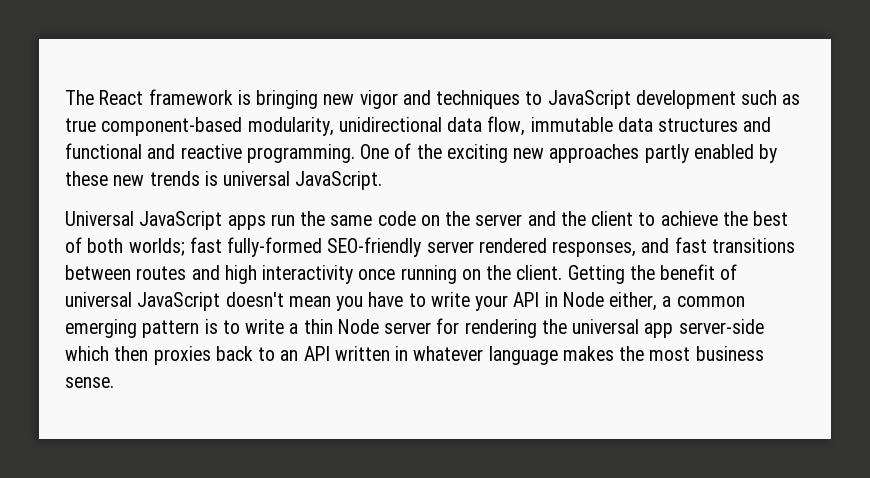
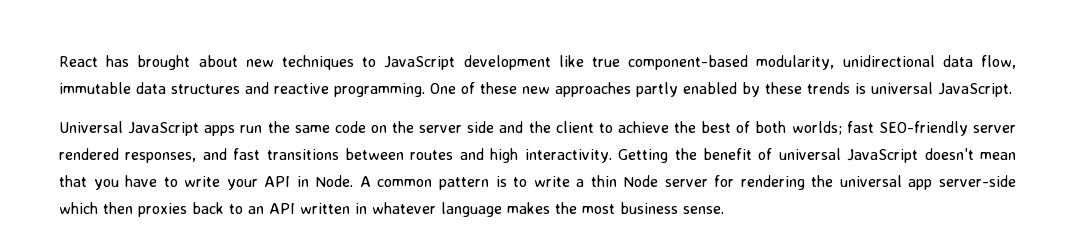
- The React framework is bringing new vigor and techniques to JavaScript development such as true component-based modularity, unidirectional data flow, immutable data structures and functional and reactive programming.
+ React has brought about new techniques to JavaScript development like true component-based modularity, unidirectional data flow, immutable data structures and reactive programming.
- One of the exciting new approaches partly enabled by these new trends is universal JavaScript.
+ One of these new approaches partly enabled by these trends is universal JavaScript.
- Universal JavaScript apps run the same code on the server and the client to achieve the best of both worlds; fast fully-formed SEO-friendly server rendered responses, and fast transitions between routes and high interactivity once running on the client.
+ Universal JavaScript apps run the same code on the server side and the client to achieve the best of both worlds; fast SEO-friendly server rendered responses, and fast transitions between routes and high interactivity.
- Getting the benefit of universal JavaScript doesn't mean you have to write your API in Node either, a common emerging pattern is to write a thin Node server for rendering the universal app server-side which then proxies back to an API written in whatever language makes the most business sense.
+ Getting the benefit of universal JavaScript doesn't mean that you have to write your API in Node. A common pattern is to write a thin Node server for rendering the universal app server-side which then proxies back to an API written in whatever language makes the most business sense.

